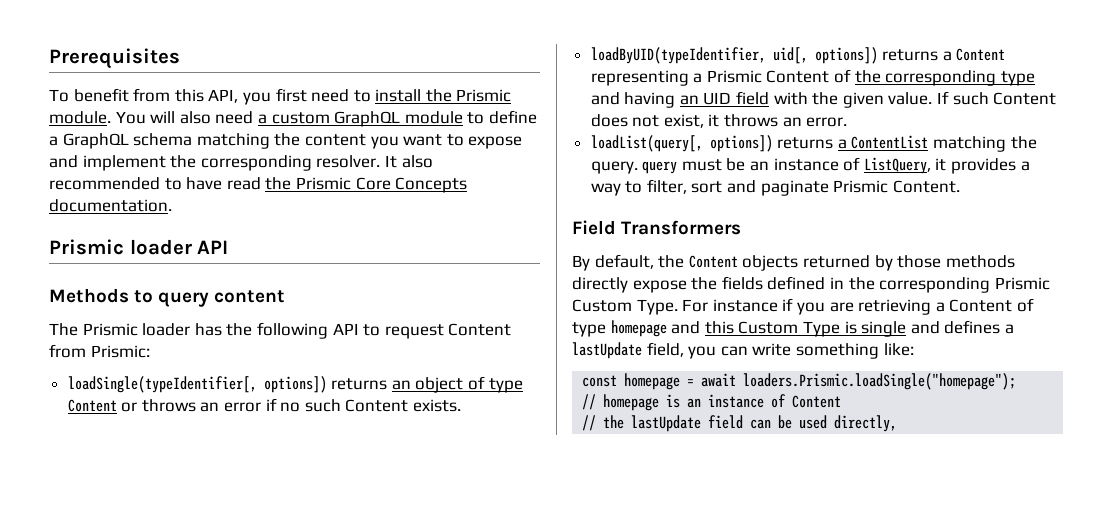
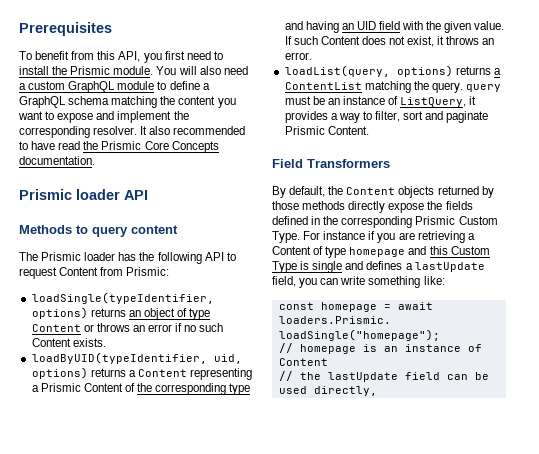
- loadSingle(typeIdentifier[, options]) returns an object of type Content or throws an error if no such Content exists.
+ loadSingle(typeIdentifier, options) returns an object of type Content or throws an error if no such Content exists.
- loadByUID(typeIdentifier, uid[, options]) returns a Content representing a Prismic Content of the corresponding type and having an UID field with the given value.
+ loadByUID(typeIdentifier, uid, options) returns a Content representing a Prismic Content of the corresponding type and having an UID field with the given value.
- loadList(query[, options]) returns a ContentList matching the query. query must be an instance of ListQuery, it provides a way to filter, sort and paginate Prismic Content.
+ loadList(query, options) returns a ContentList matching the query. query must be an instance of ListQuery, it provides a way to filter, sort and paginate Prismic Content.

